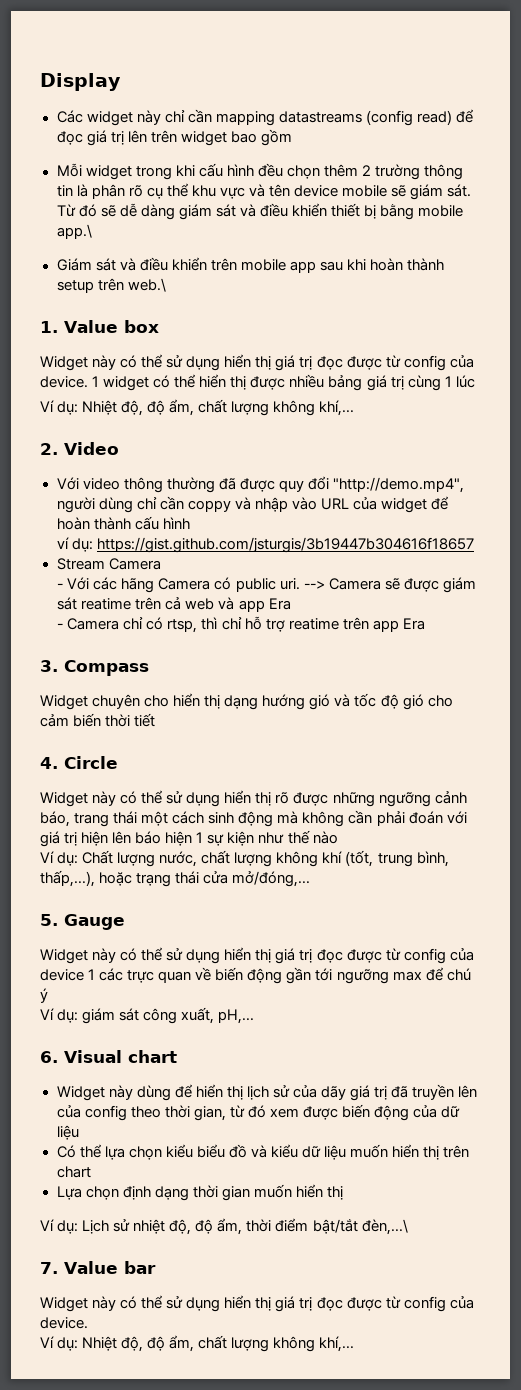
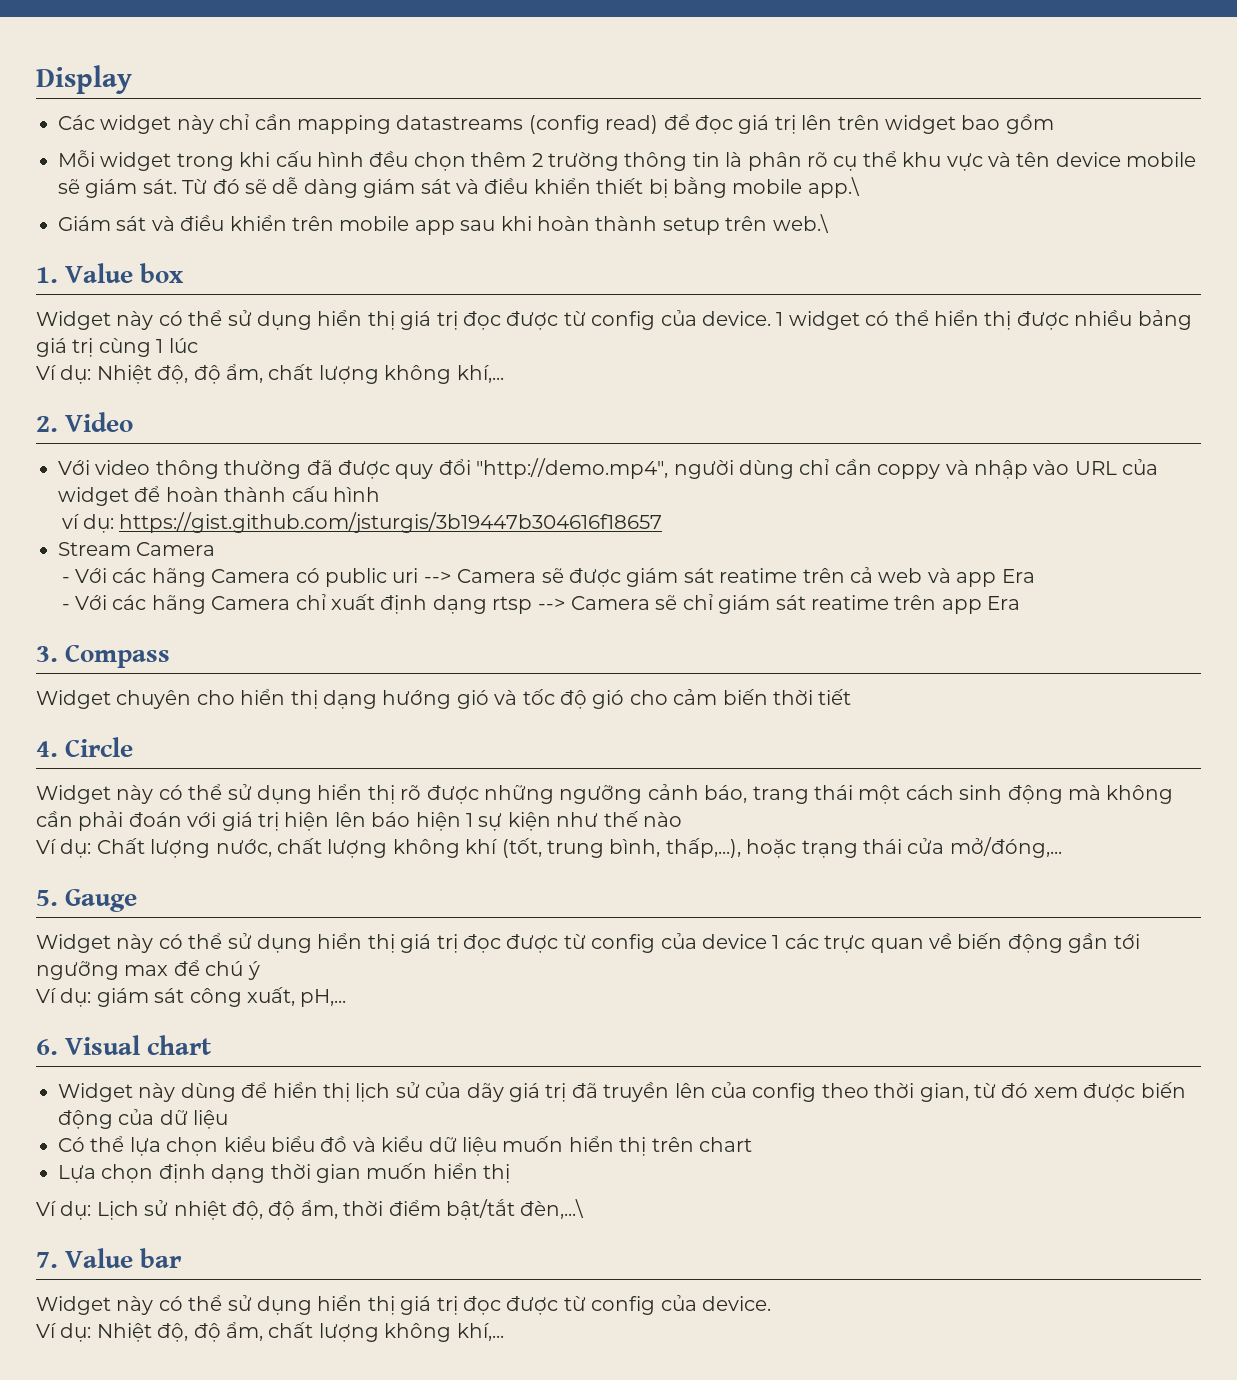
- - Với các hãng Camera có public uri. --> Camera sẽ được giám sát reatime trên cả web và app Era
+ - Với các hãng Camera có public uri --> Camera sẽ được giám sát reatime trên cả web và app Era
- - Camera chỉ có rtsp, thì chỉ hỗ trợ reatime trên app Era
+ - Với các hãng Camera chỉ xuất định dạng rtsp --> Camera sẽ chỉ giám sát reatime trên app Era

